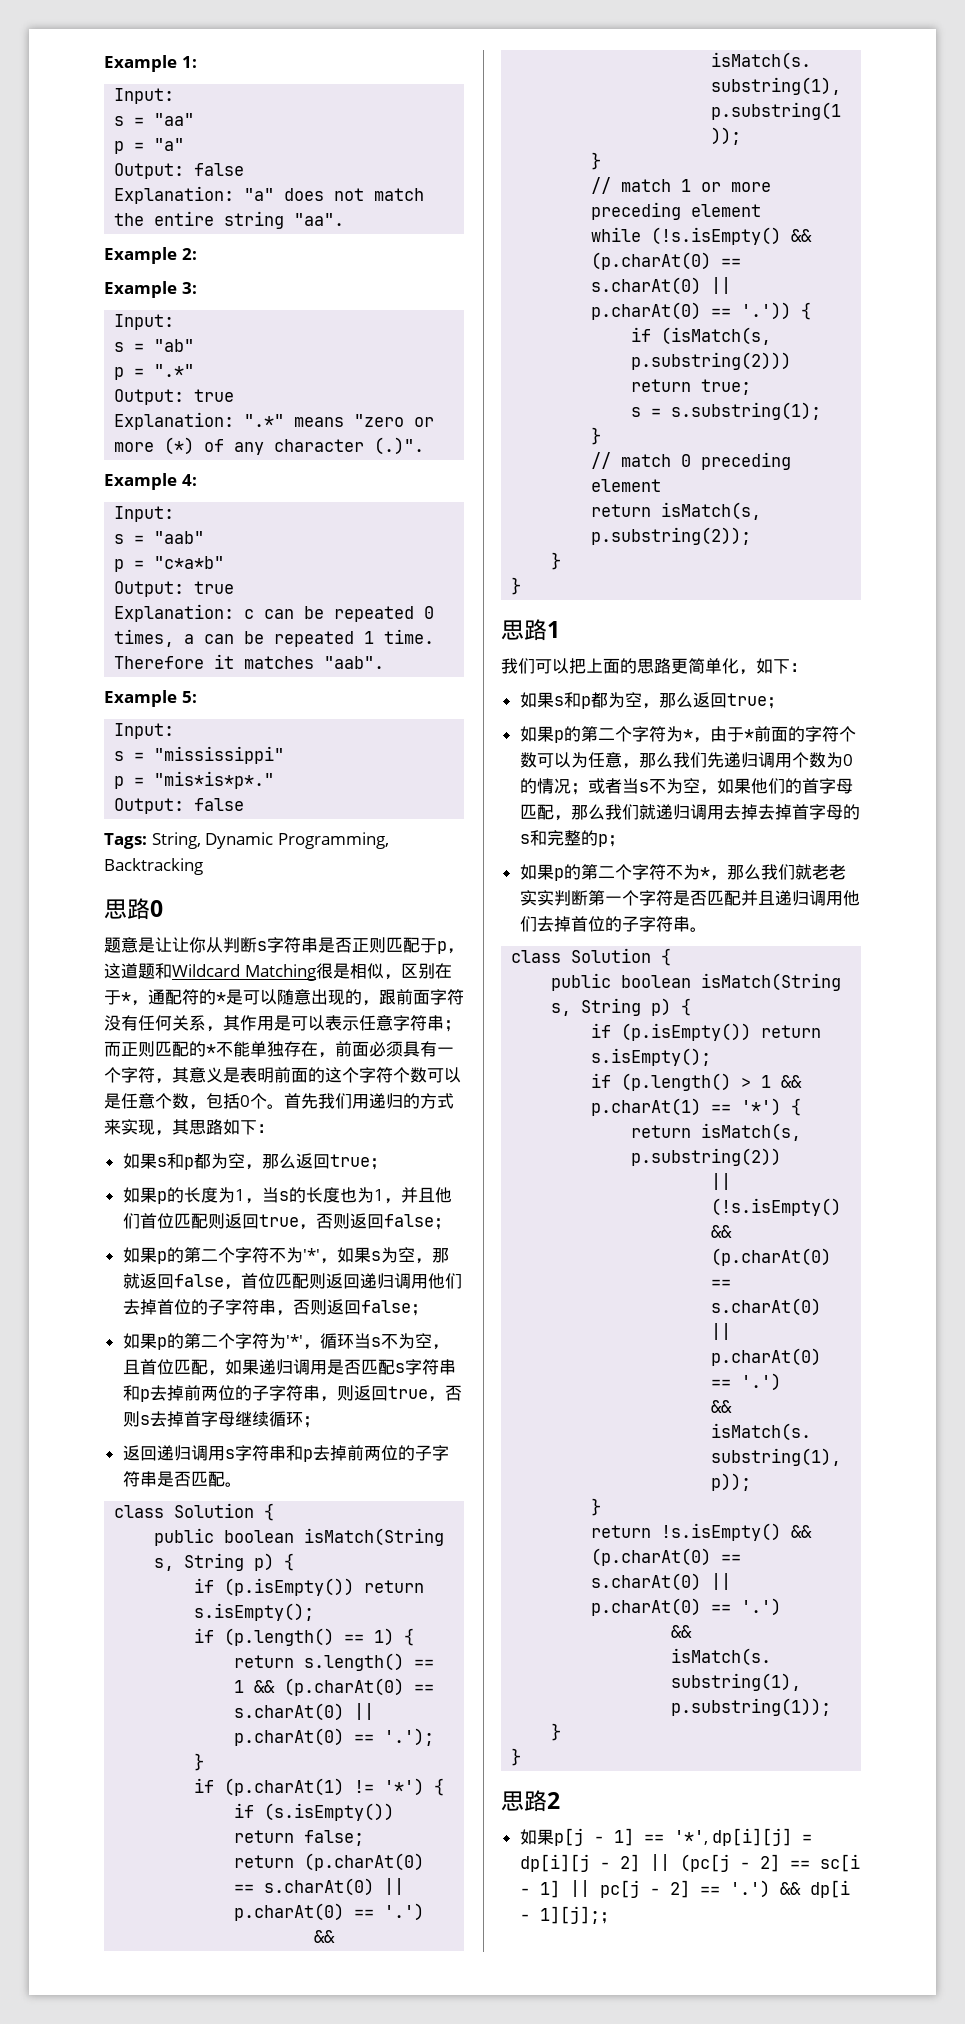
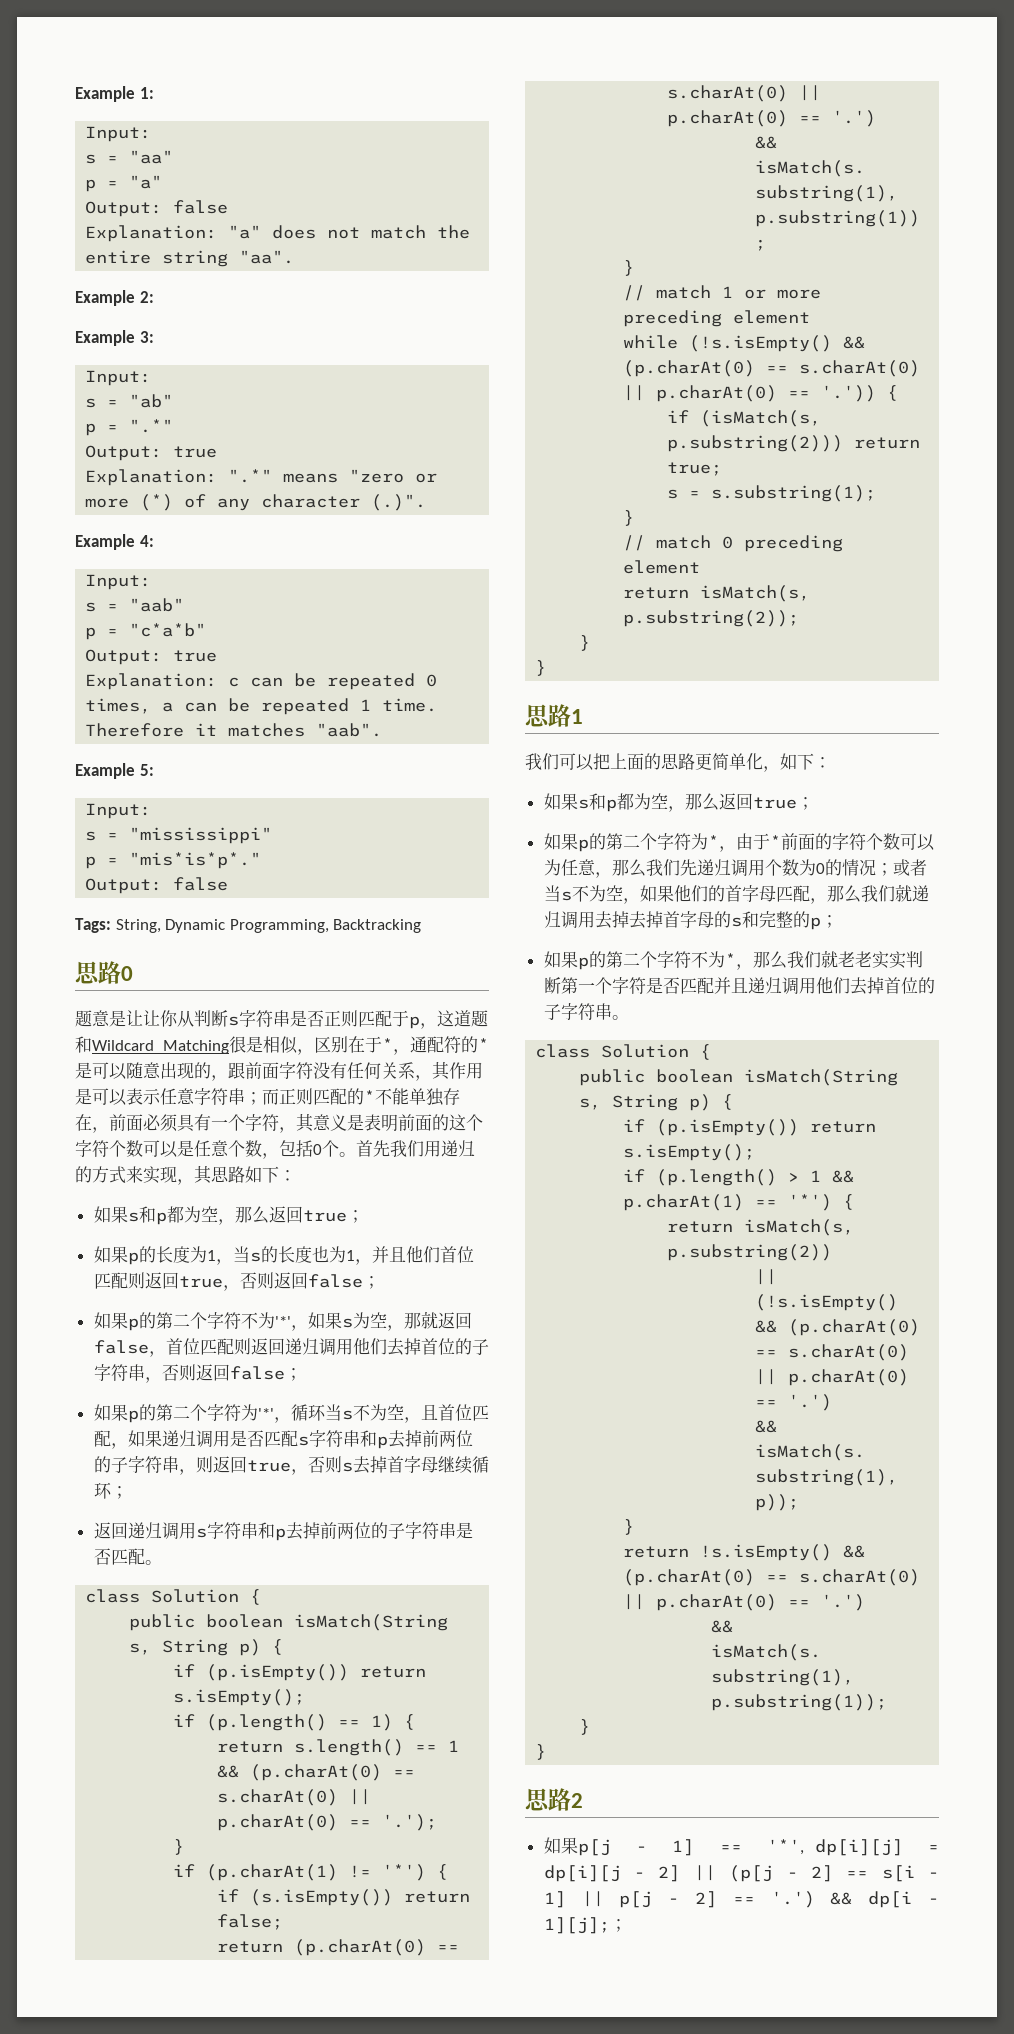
- 如果p[j - 1] == '*', dp[i][j] = dp[i][j - 2] || (pc[j - 2] == sc[i - 1] || pc[j - 2] == '.')
+ 如果p[j - 1] == '*', dp[i][j] = dp[i][j - 2] || (p[j - 2] == s[i - 1] || p[j - 2] == '.')

